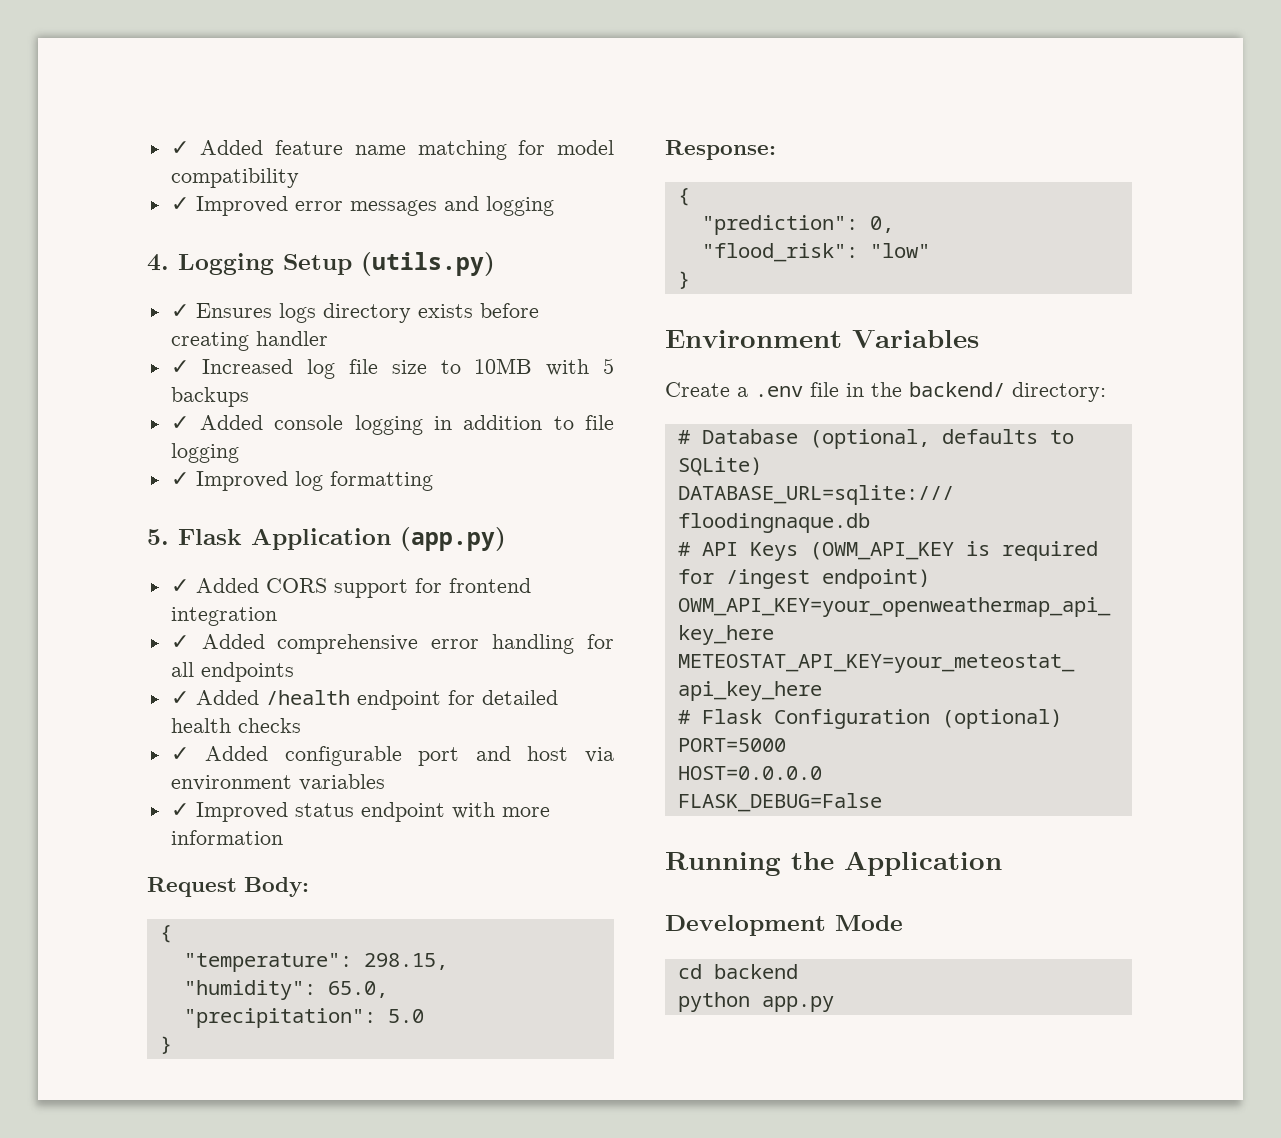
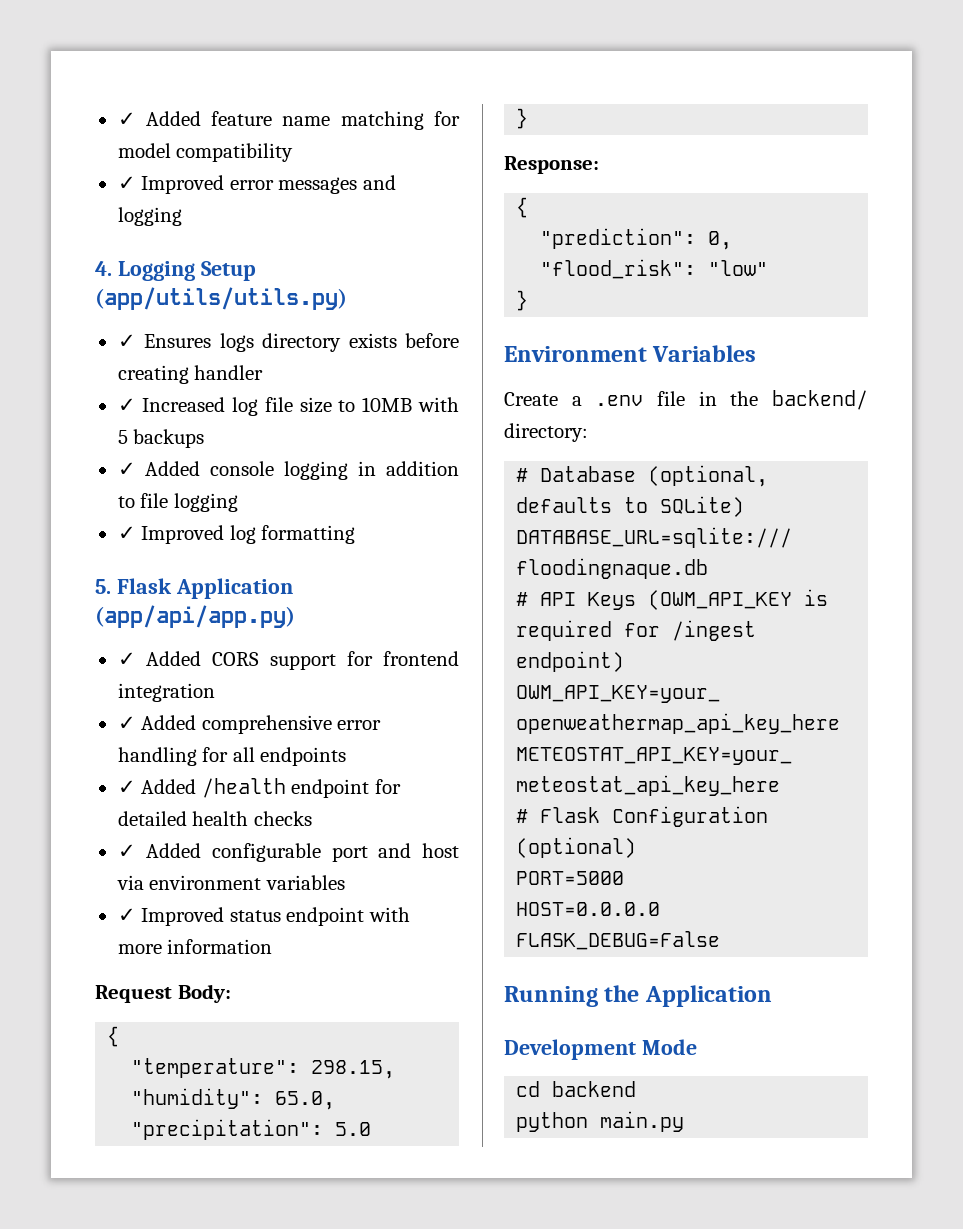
- 4. Logging Setup (utils.py)
+ 4. Logging Setup (app/utils/utils.py)
- 5. Flask Application (app.py)
+ 5. Flask Application (app/api/app.py)
- python app.py
+ python main.py

